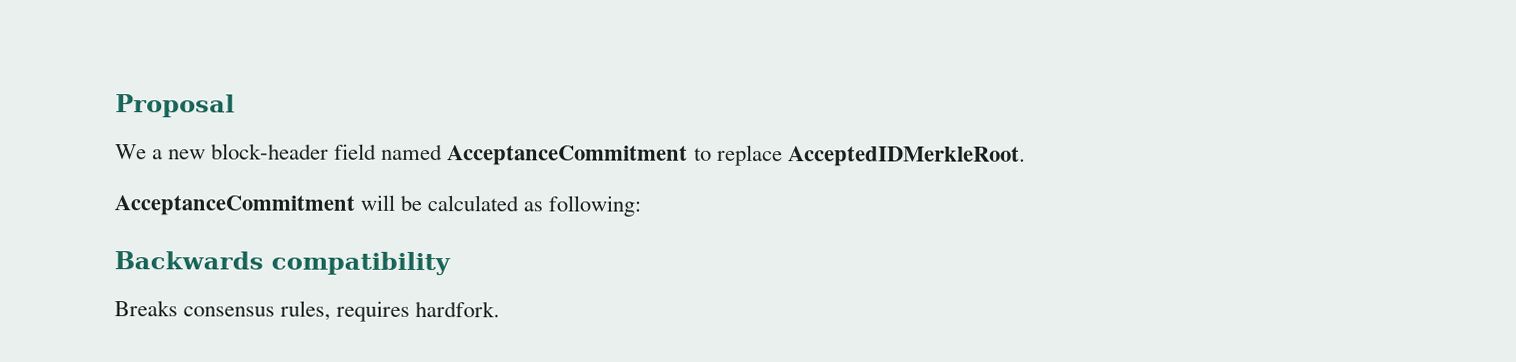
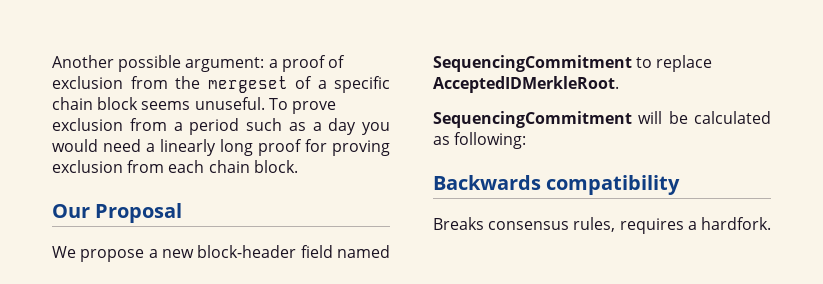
- Proposal
+ Another possible argument: a proof of exclusion from the mergeset of a specific chain block seems unuseful. To prove exclusion from a period such as a day you would need a linearly long proof for proving exclusion from each chain block.
+ Our Proposal
- We a new block-header field named AcceptanceCommitment to replace AcceptedIDMerkleRoot.
+ We propose a new block-header field named SequencingCommitment to replace AcceptedIDMerkleRoot.
- AcceptanceCommitment will be calculated as following:
+ SequencingCommitment will be calculated as following:
- Breaks consensus rules, requires hardfork.
+ Breaks consensus rules, requires a hardfork.

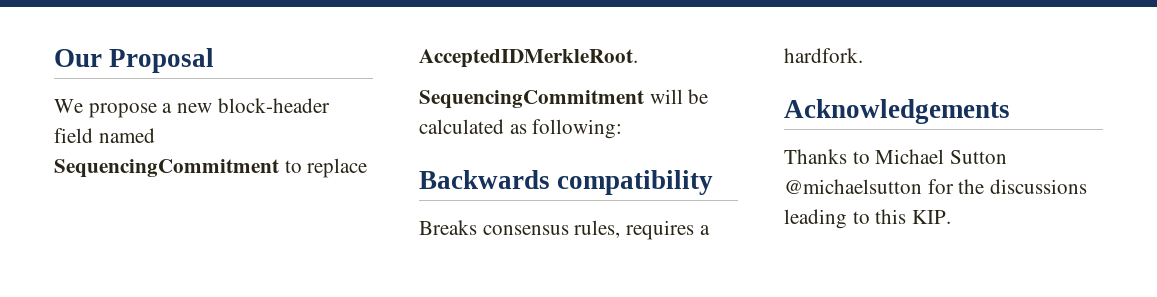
- Another possible argument: a proof of exclusion from the mergeset of a specific chain block seems unuseful. To prove exclusion from a period such as a day you would need a linearly long proof for proving exclusion from each chain block.
+ Acknowledgements
+ Thanks to Michael Sutton @michaelsutton for the discussions leading to this KIP.

